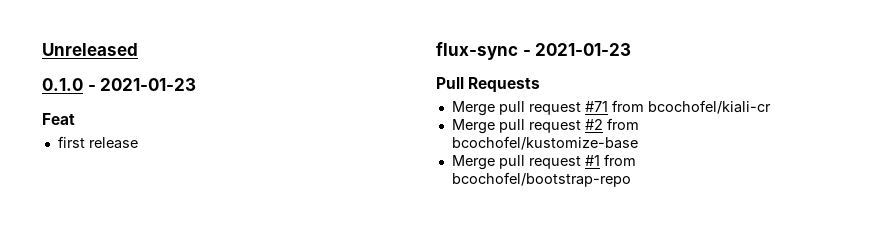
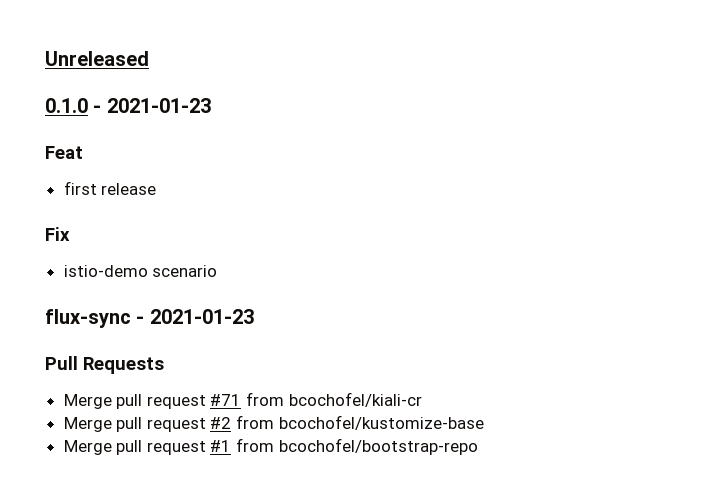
+ Fix
+ istio-demo scenario

